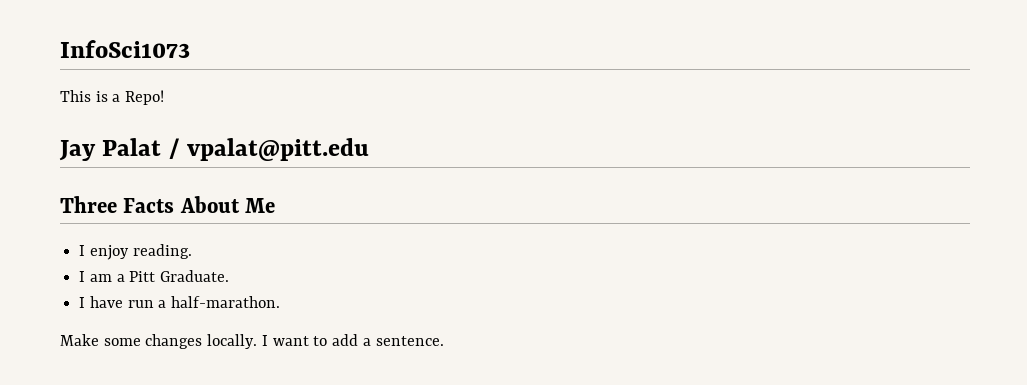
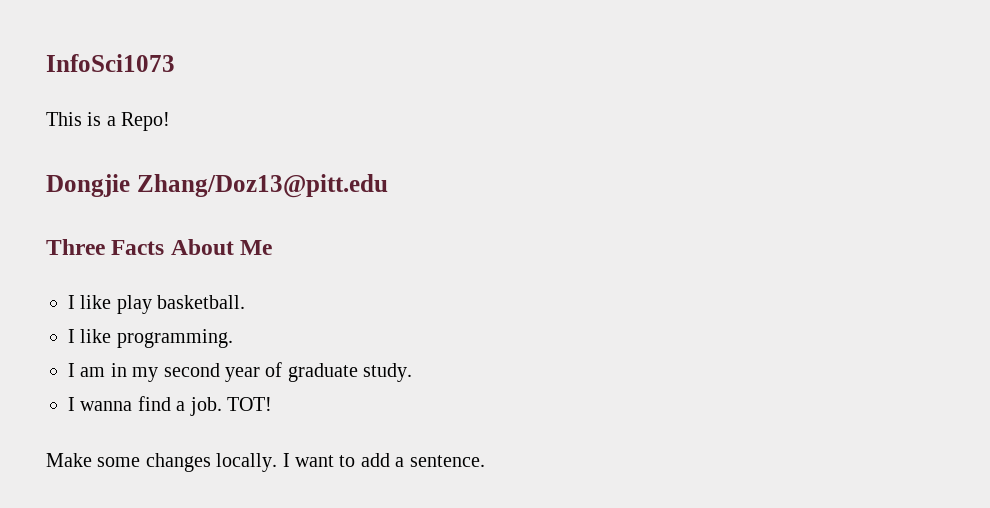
- Jay Palat / vpalat@pitt.edu
+ Dongjie Zhang/Doz13@pitt.edu
- I enjoy reading.
- I am a Pitt Graduate.
- I have run a half-marathon.
+ I like play basketball.
+ I like programming.
+ I am in my second year of graduate study.
+ I wanna find a job. TOT!

